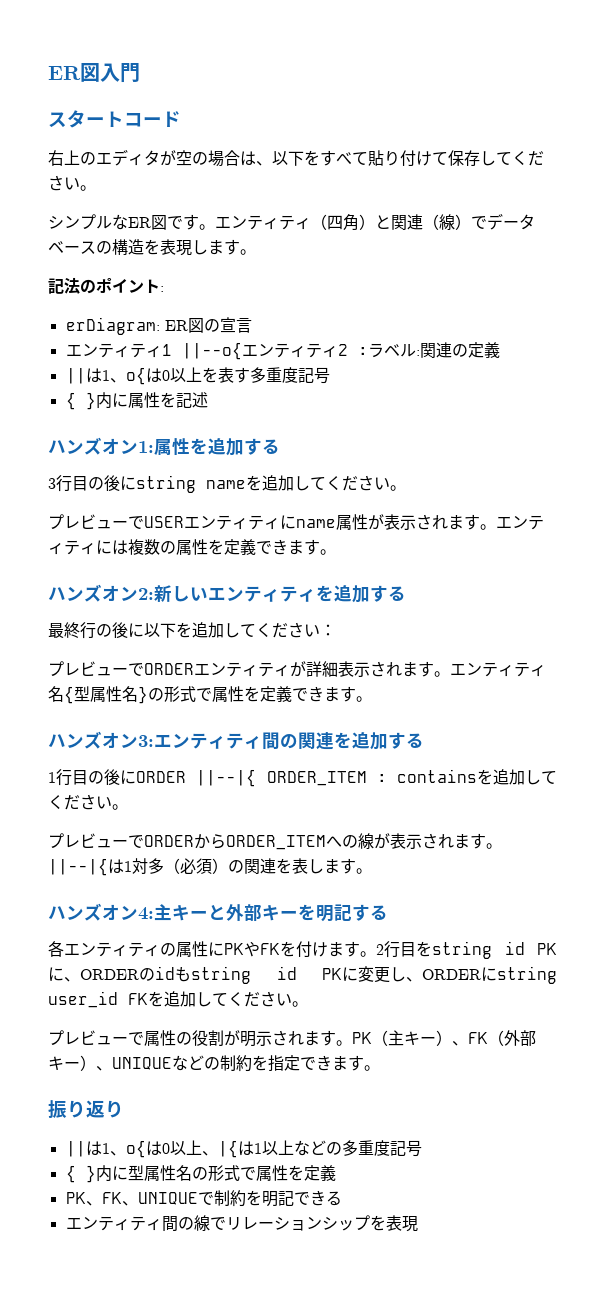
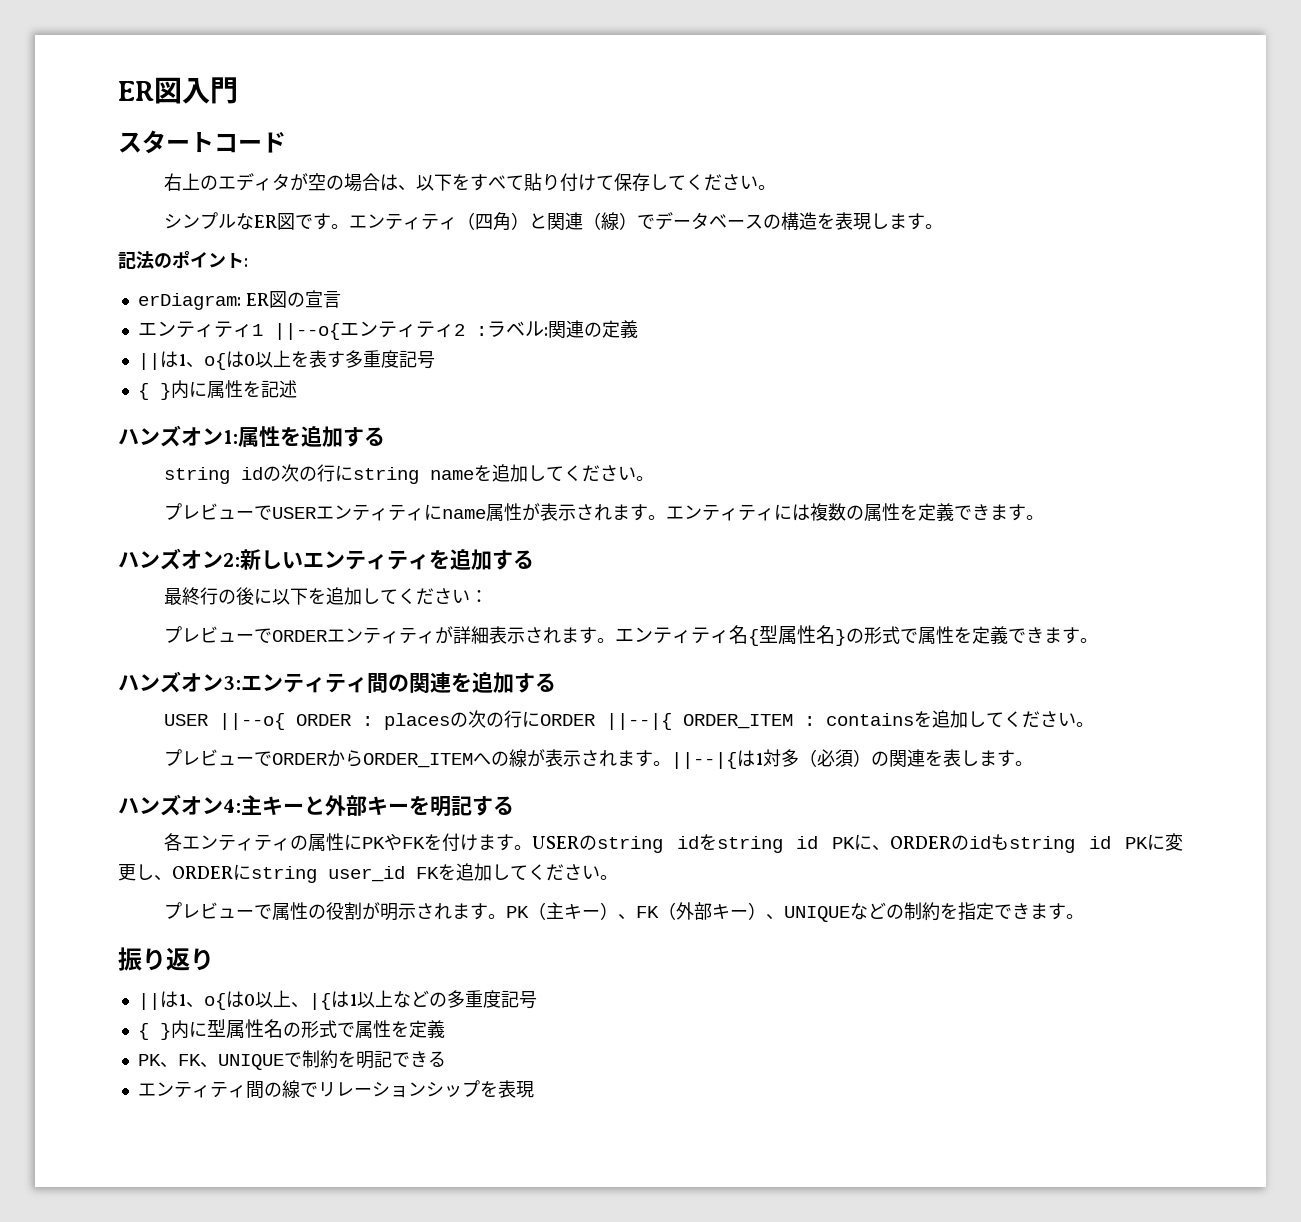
- 3行目の後にstring nameを追加してください。
+ string idの次の行にstring nameを追加してください。
- 1行目の後にORDER ||--|{ ORDER_ITEM : containsを追加してください。
+ USER ||--o{ ORDER : placesの次の行にORDER ||--|{ ORDER_ITEM : containsを追加してください。
- 2行目をstring id PKに、ORDERのidもstring id PKに変更し、ORDERにstring user_id FKを追加してください。
+ USERのstring idをstring id PKに、ORDERのidもstring id PKに変更し、ORDERにstring user_id FKを追加してください。

